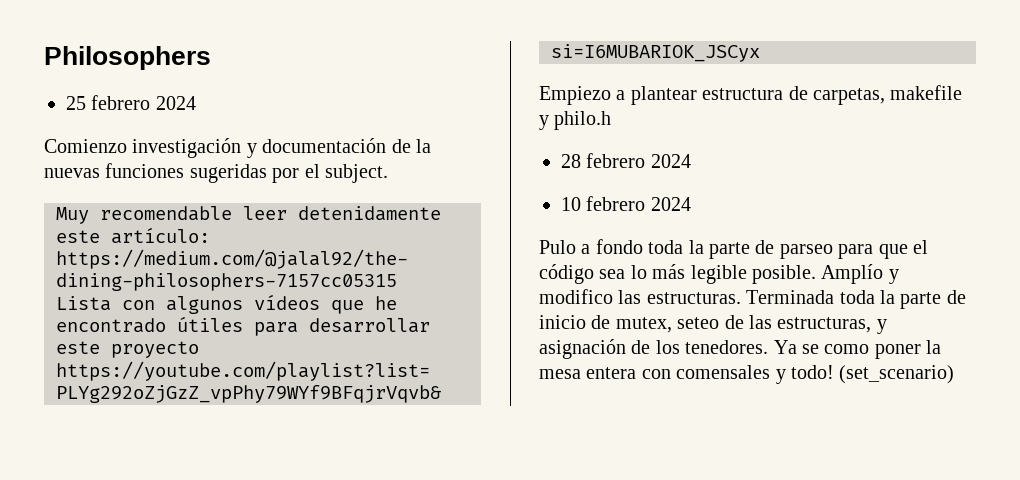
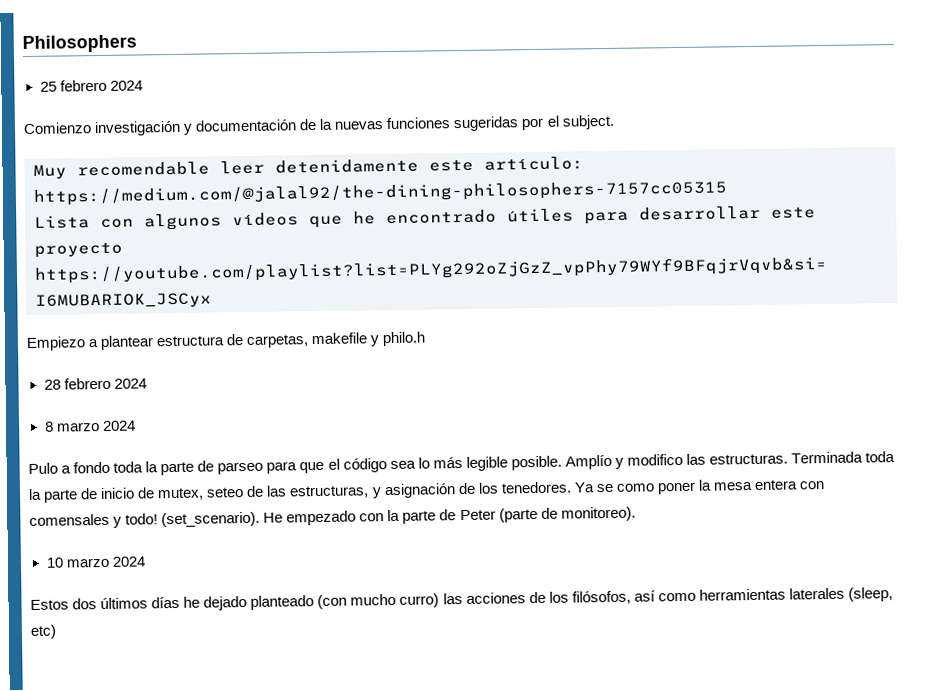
- 10 febrero 2024
+ 8 marzo 2024
- (set_scenario)
+ (set_scenario). He empezado con la parte de Peter (parte de monitoreo).
+ 10 marzo 2024
+ Estos dos últimos días he dejado planteado (con mucho curro) las acciones de los filósofos, así como herramientas laterales (sleep, etc)

